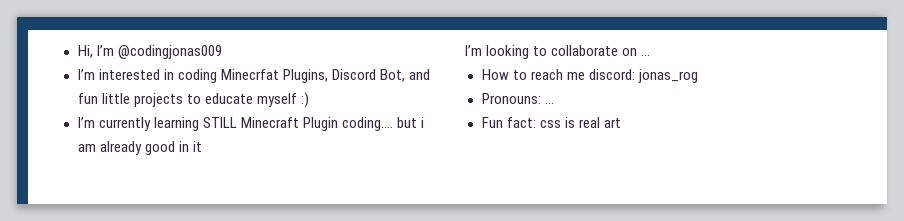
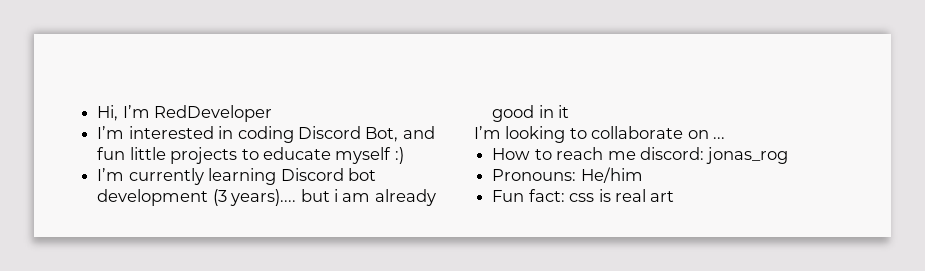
- Hi, I’m @codingjonas009
+ Hi, I’m RedDeveloper
- I’m interested in coding Minecrfat Plugins, Discord Bot, and fun little projects to educate myself :)
+ I’m interested in coding Discord Bot, and fun little projects to educate myself :)
- I’m currently learning STILL Minecraft Plugin coding.... but i am already good in it
+ I’m currently learning Discord bot development (3 years).... but i am already good in it
- Pronouns: ...
+ Pronouns: He/him

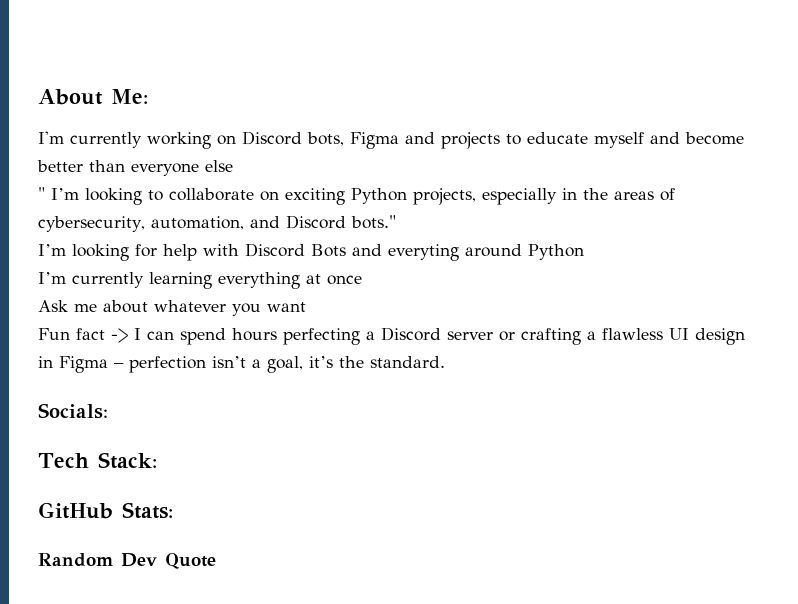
- Hi, I’m RedDeveloper
- I’m interested in coding Discord Bot, and fun little projects to educate myself :)
- I’m currently learning Discord bot development (3 years).... but i am already good in it
- I’m looking to collaborate on ...
- How to reach me discord: jonas_rog
- Pronouns: He/him
- Fun fact: css is real art
+ About Me:
+ I'm currently working on Discord bots, Figma and projects to educate myself and become better than everyone else
+ " I’m looking to collaborate on exciting Python projects, especially in the areas of cybersecurity, automation, and Discord bots."
+ I’m looking for help with Discord Bots and everyting around Python
+ I’m currently learning everything at once
+ Ask me about whatever you want
+ Fun fact -> I can spend hours perfecting a Discord server or crafting a flawless UI design in Figma – perfection isn’t a goal, it’s the standard.
+ Socials:
+ Tech Stack:
+ GitHub Stats:
+ Random Dev Quote

